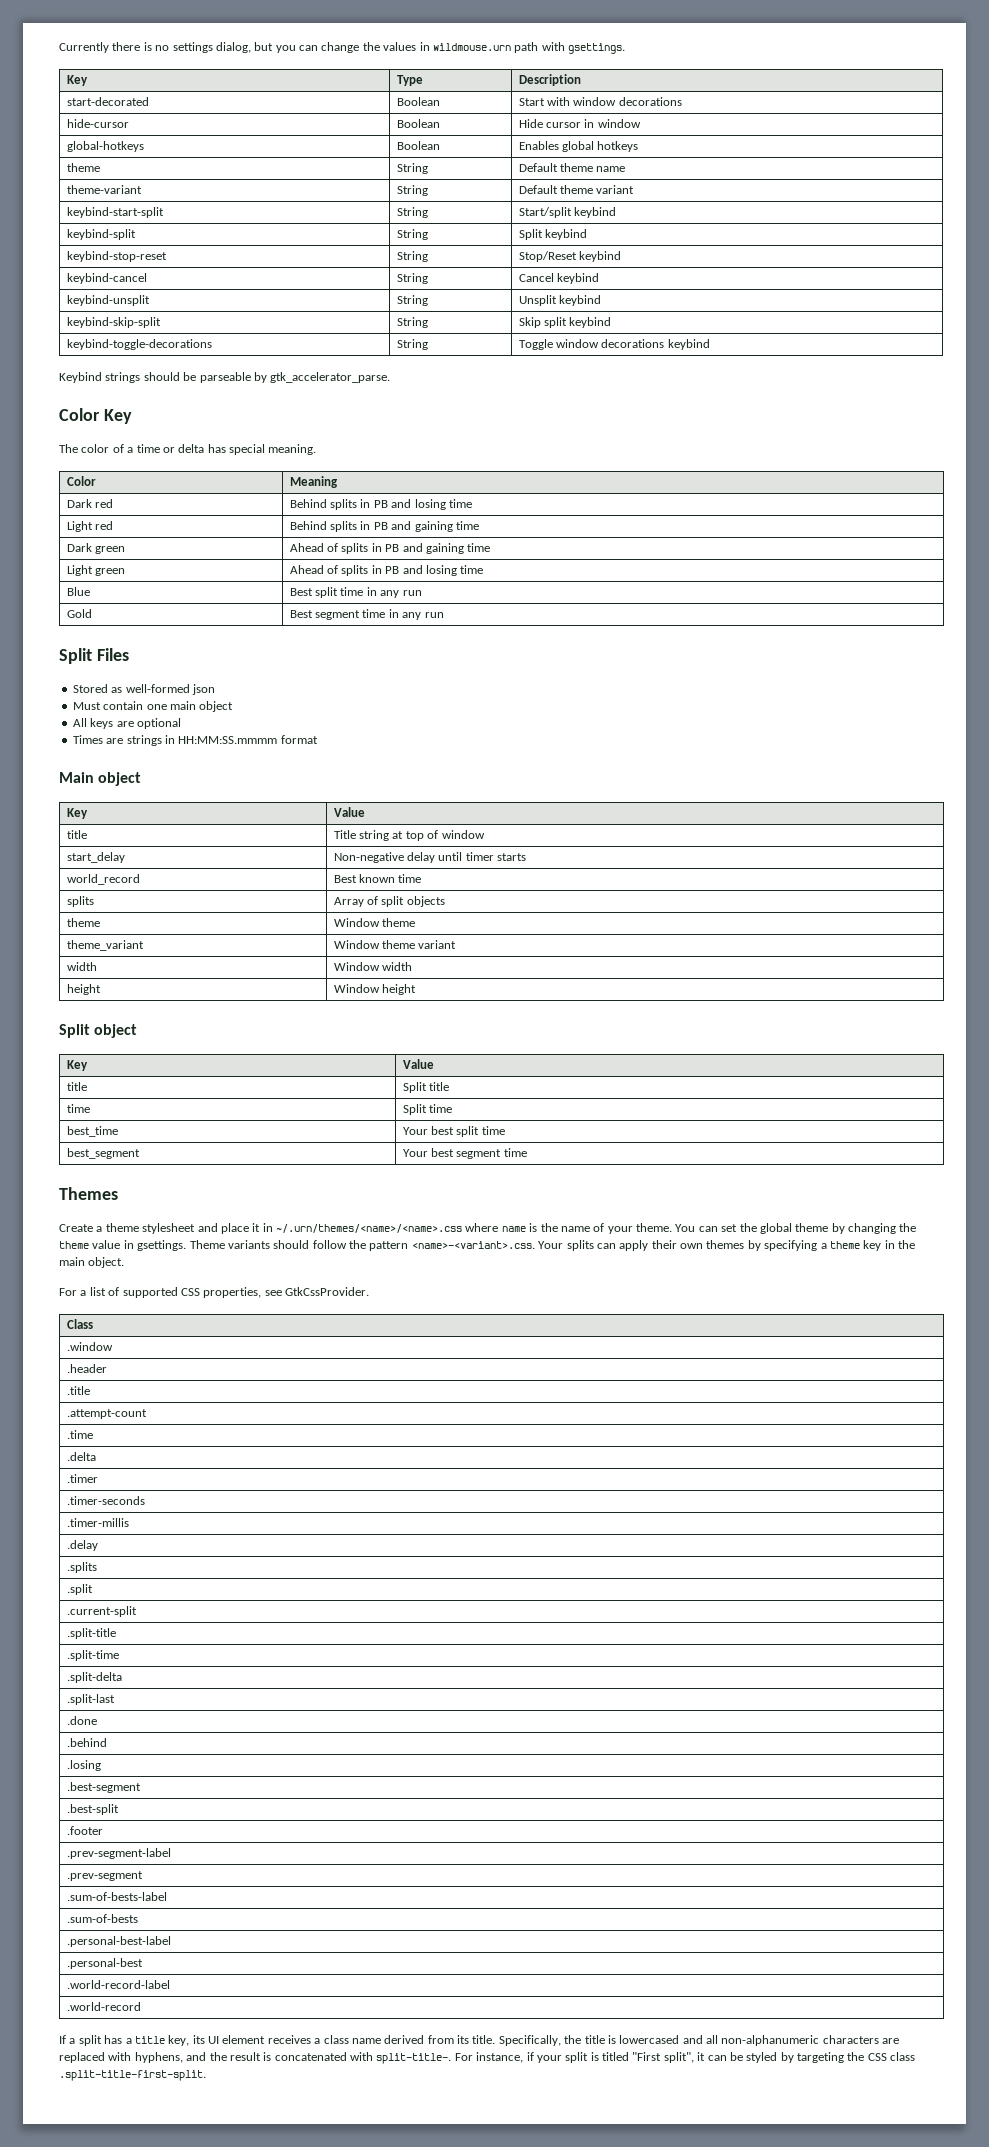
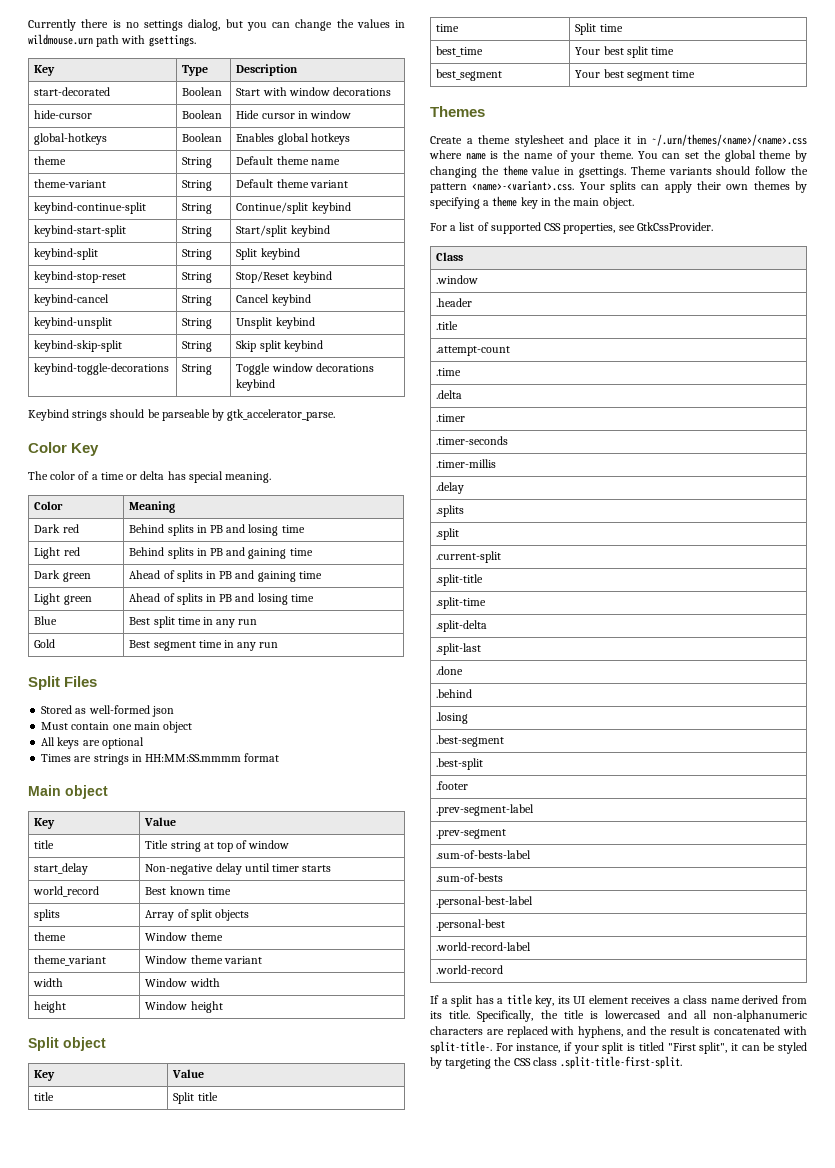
+ keybind-continue-split | String | Continue/split keybind

